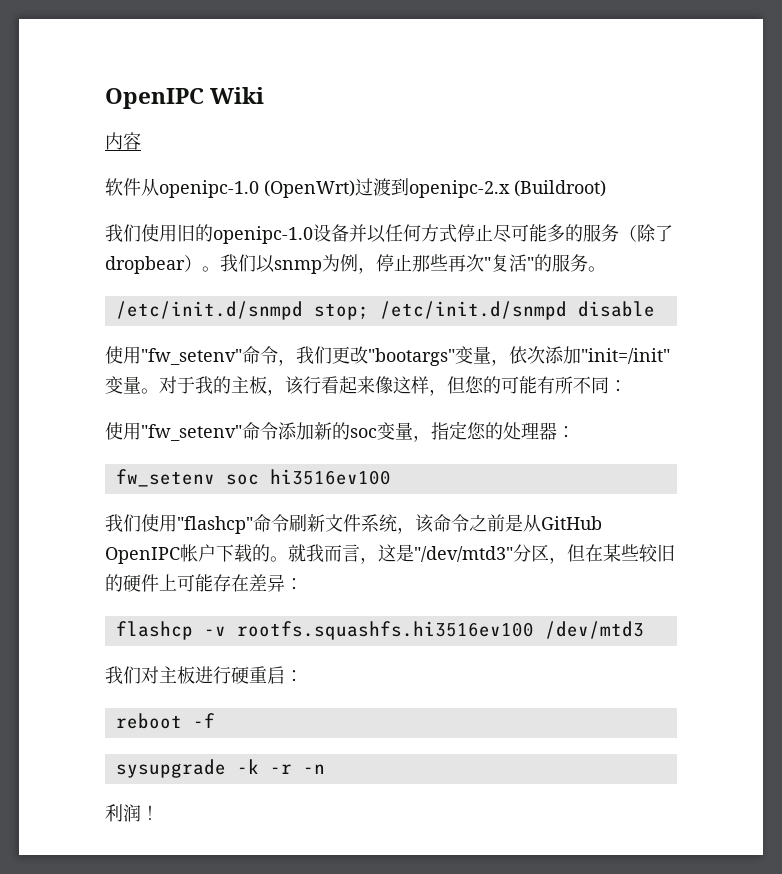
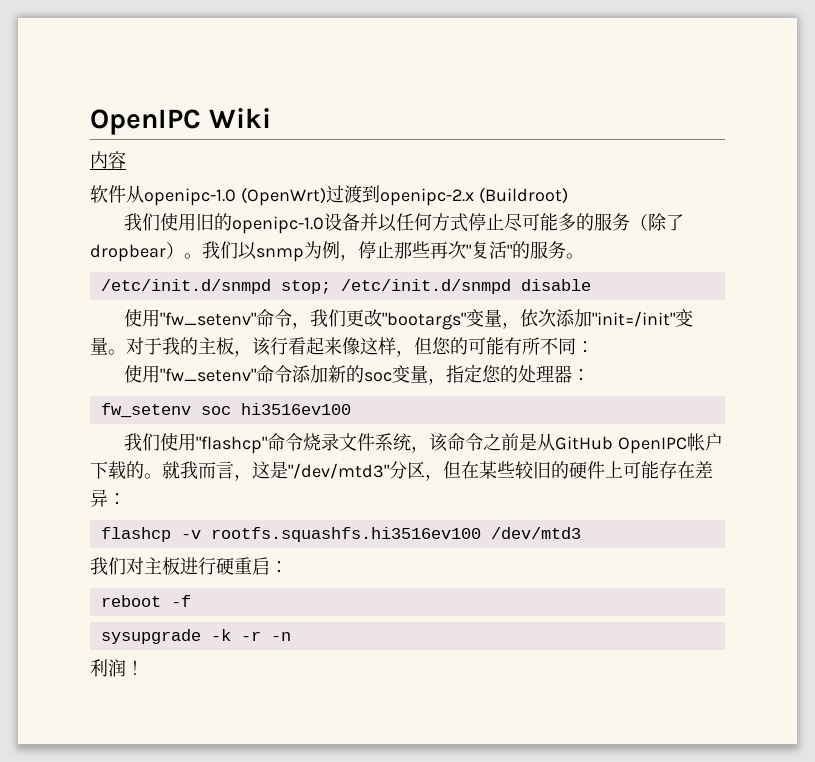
- 我们使用"flashcp"命令刷新文件系统，该命令之前是从GitHub OpenIPC帐户下载的。
+ 我们使用"flashcp"命令烧录文件系统，该命令之前是从GitHub OpenIPC帐户下载的。

